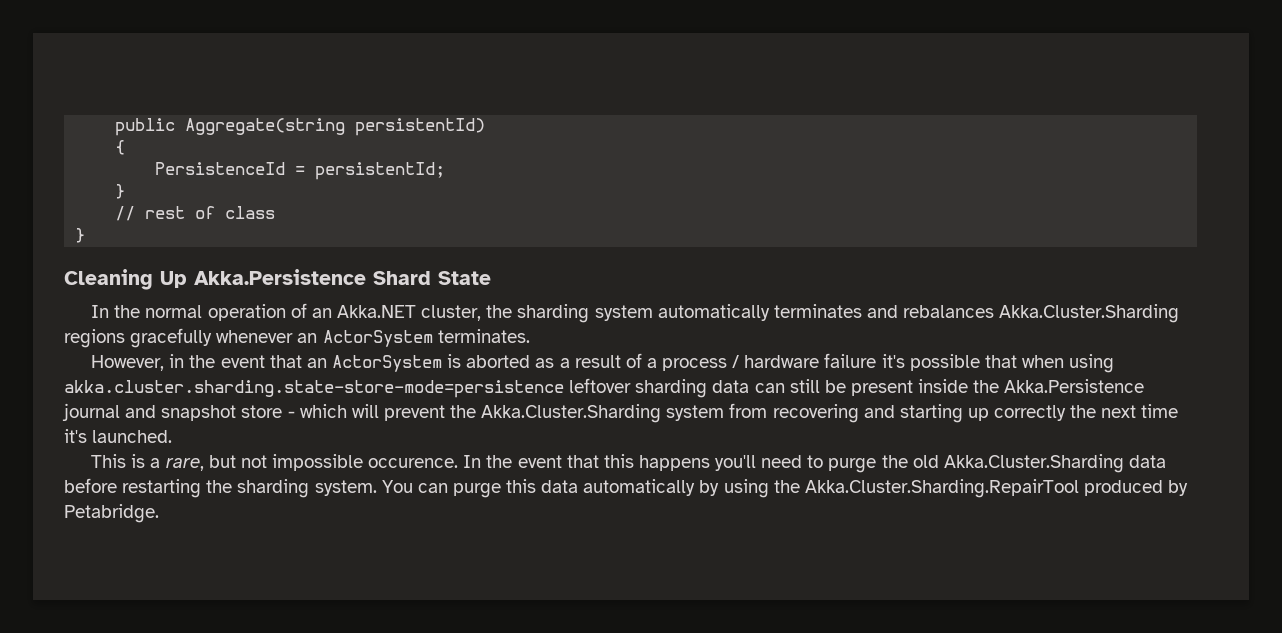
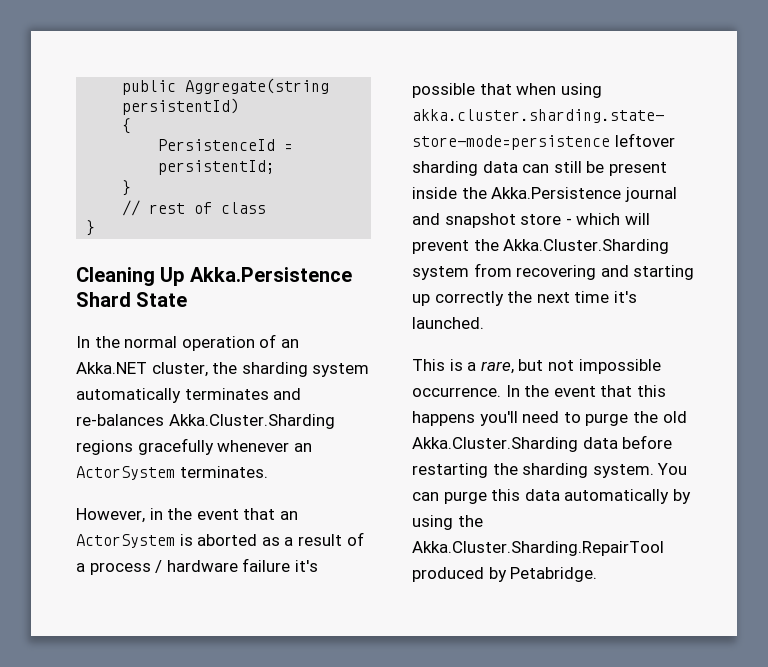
- In the normal operation of an Akka.NET cluster, the sharding system automatically terminates and rebalances Akka.Cluster.Sharding regions gracefully whenever an ActorSystem terminates.
+ In the normal operation of an Akka.NET cluster, the sharding system automatically terminates and re-balances Akka.Cluster.Sharding regions gracefully whenever an ActorSystem terminates.
- This is a rare, but not impossible occurence.
+ This is a rare, but not impossible occurrence.

